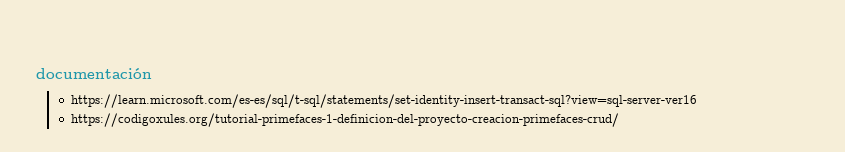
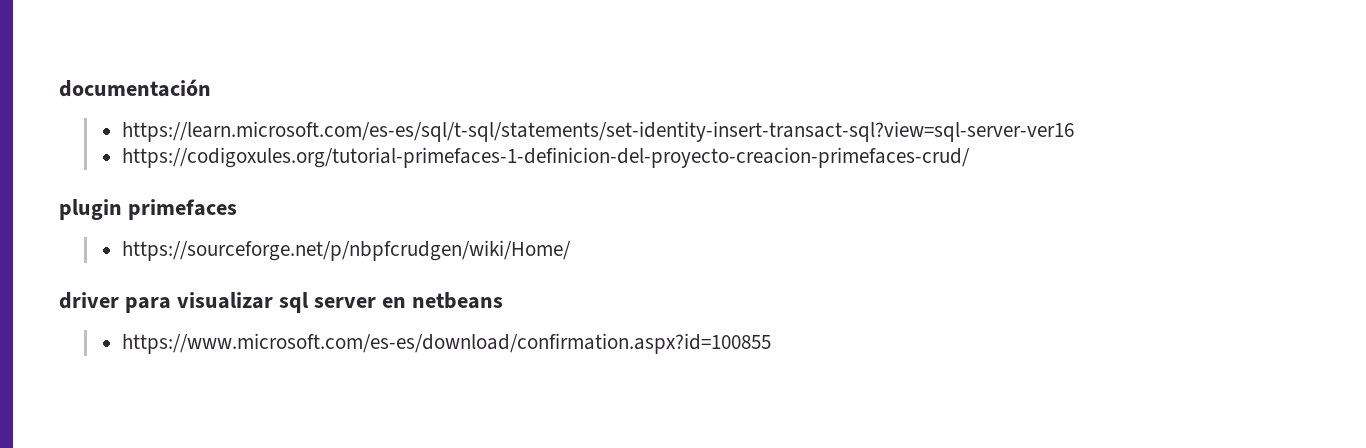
+ plugin primefaces
+ https://sourceforge.net/p/nbpfcrudgen/wiki/Home/
+ driver para visualizar sql server en netbeans
+ https://www.microsoft.com/es-es/download/confirmation.aspx?id=100855

